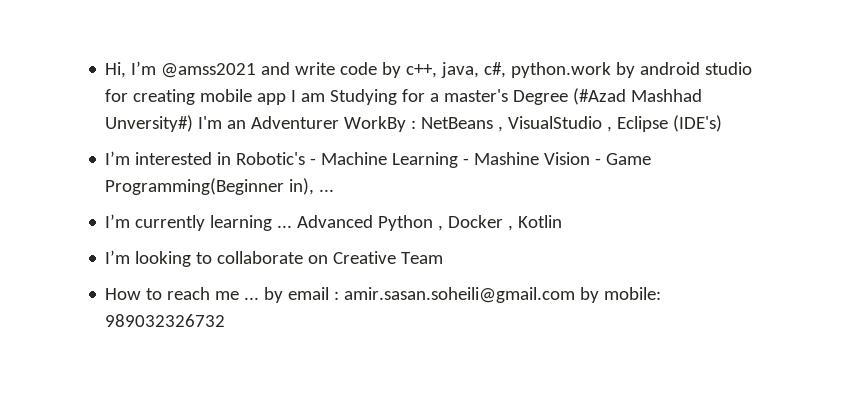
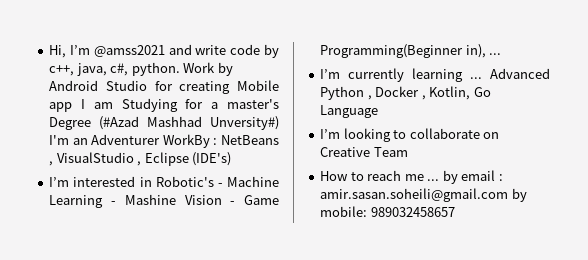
- Hi, I’m @amss2021 and write code by c++, java, c#, python.work by android studio for creating mobile app I am Studying for a master's Degree (#Azad Mashhad Unversity#) I'm an Adventurer WorkBy : NetBeans , VisualStudio , Eclipse (IDE's)
+ Hi, I’m @amss2021 and write code by c++, java, c#, python. Work by Android Studio for creating Mobile app I am Studying for a master's Degree (#Azad Mashhad Unversity#) I'm an Adventurer WorkBy : NetBeans , VisualStudio , Eclipse (IDE's)
- Advanced Python , Docker , Kotlin
+ Advanced Python , Docker , Kotlin, Go Language
- How to reach me ... by email : amir.sasan.soheili@gmail.com by mobile: 989032326732
+ How to reach me ... by email : amir.sasan.soheili@gmail.com by mobile: 989032458657

